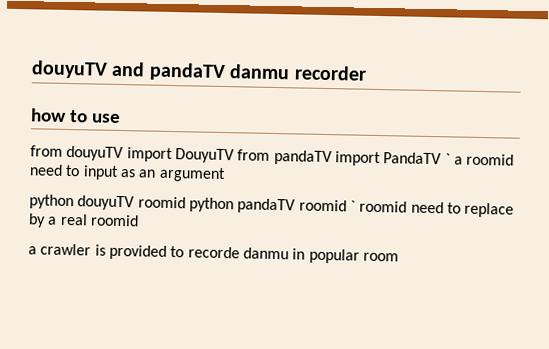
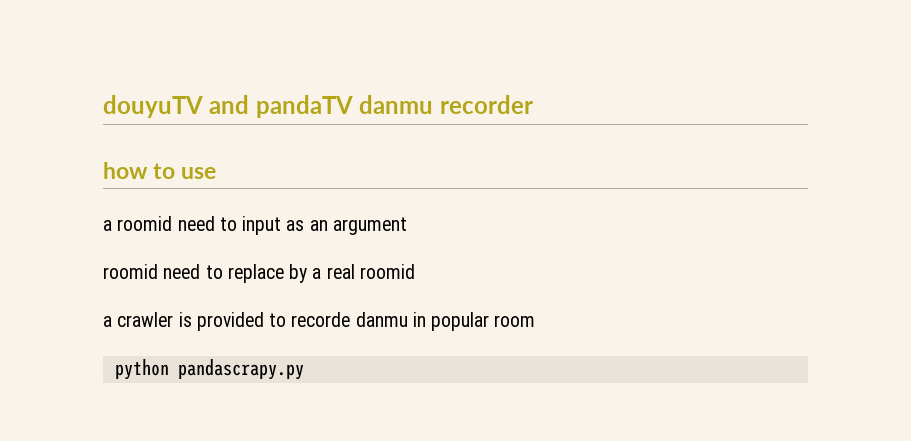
- from douyuTV import DouyuTV from pandaTV import PandaTV ` a roomid need to input as an argument
+ a roomid need to input as an argument
- python douyuTV roomid python pandaTV roomid ` roomid need to replace by a real roomid
+ roomid need to replace by a real roomid
+ python pandascrapy.py

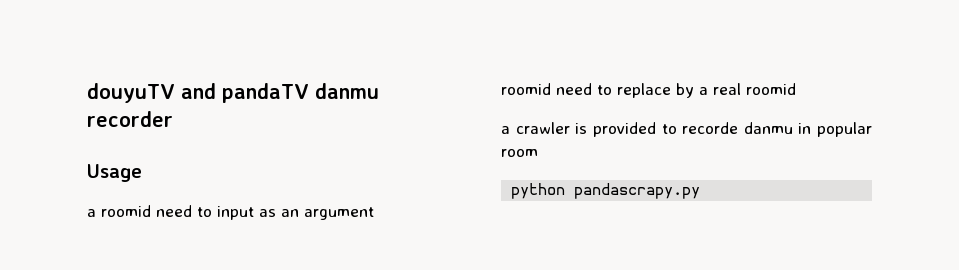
- how to use
+ Usage

